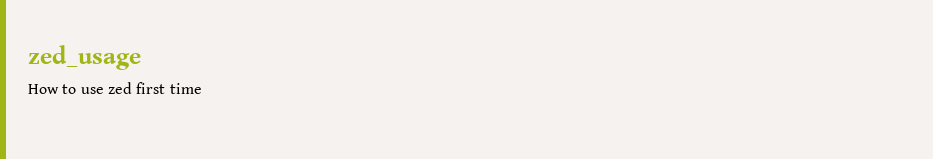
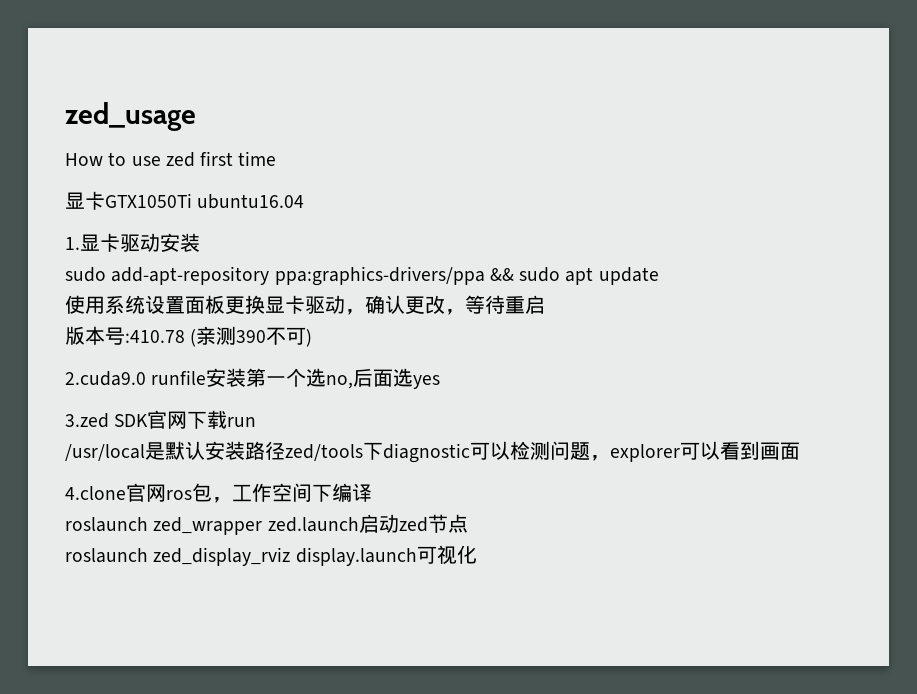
+ 显卡GTX1050Ti ubuntu16.04
+ 1.显卡驱动安装
+ sudo add-apt-repository ppa:graphics-drivers/ppa && sudo apt update
+ 使用系统设置面板更换显卡驱动，确认更改，等待重启
+ 版本号:410.78 (亲测390不可)
+ 2.cuda9.0 runfile安装第一个选no,后面选yes
+ 3.zed SDK官网下载run
+ /usr/local是默认安装路径zed/tools下diagnostic可以检测问题，explorer可以看到画面
+ 4.clone官网ros包，工作空间下编译
+ roslaunch zed_wrapper zed.launch启动zed节点
+ roslaunch zed_display_rviz display.launch可视化

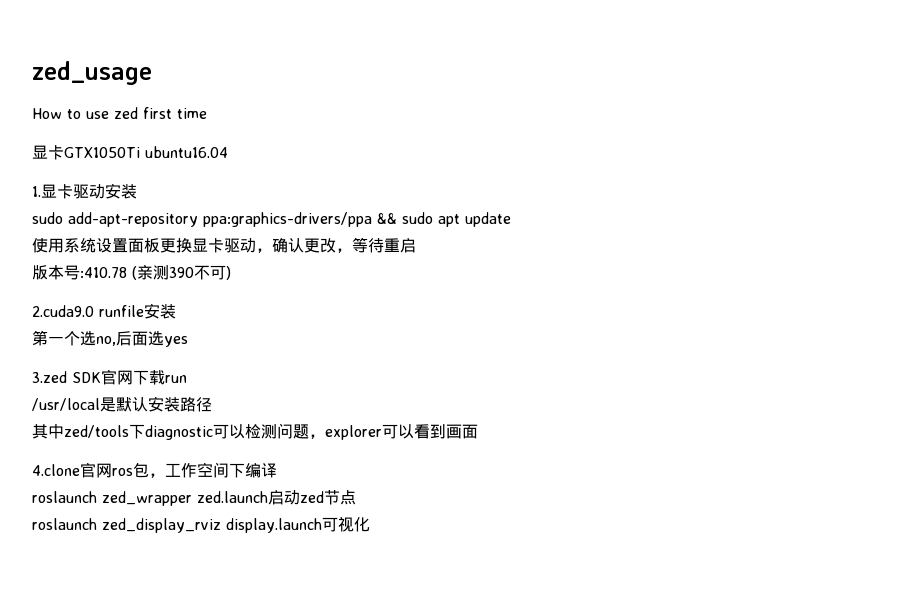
- 2.cuda9.0 runfile安装第一个选no,后面选yes
+ 2.cuda9.0 runfile安装
+ 第一个选no,后面选yes
- /usr/local是默认安装路径zed/tools下diagnostic可以检测问题，explorer可以看到画面
+ /usr/local是默认安装路径
+ 其中zed/tools下diagnostic可以检测问题，explorer可以看到画面

